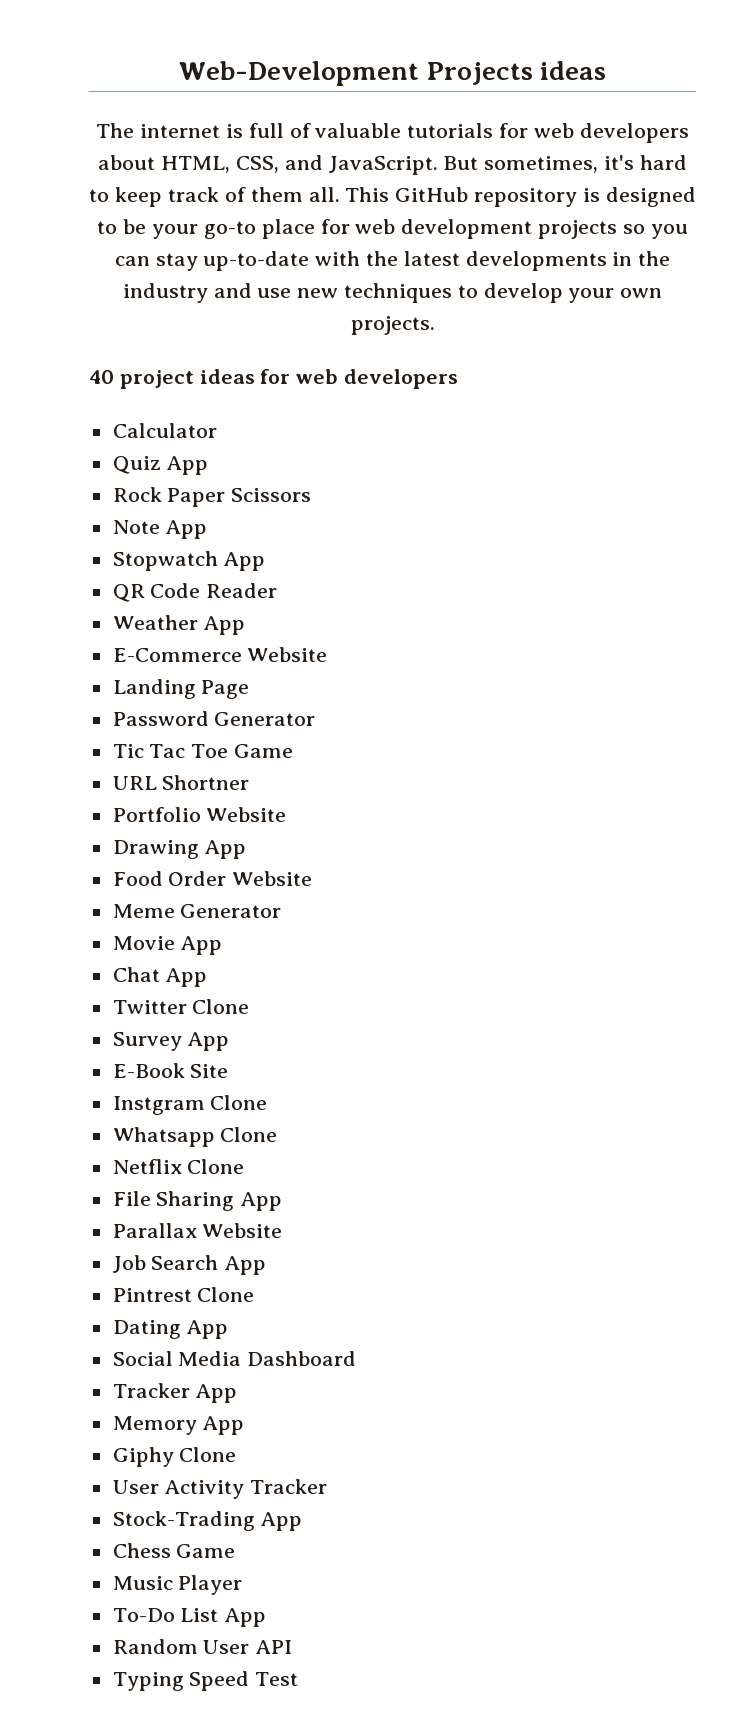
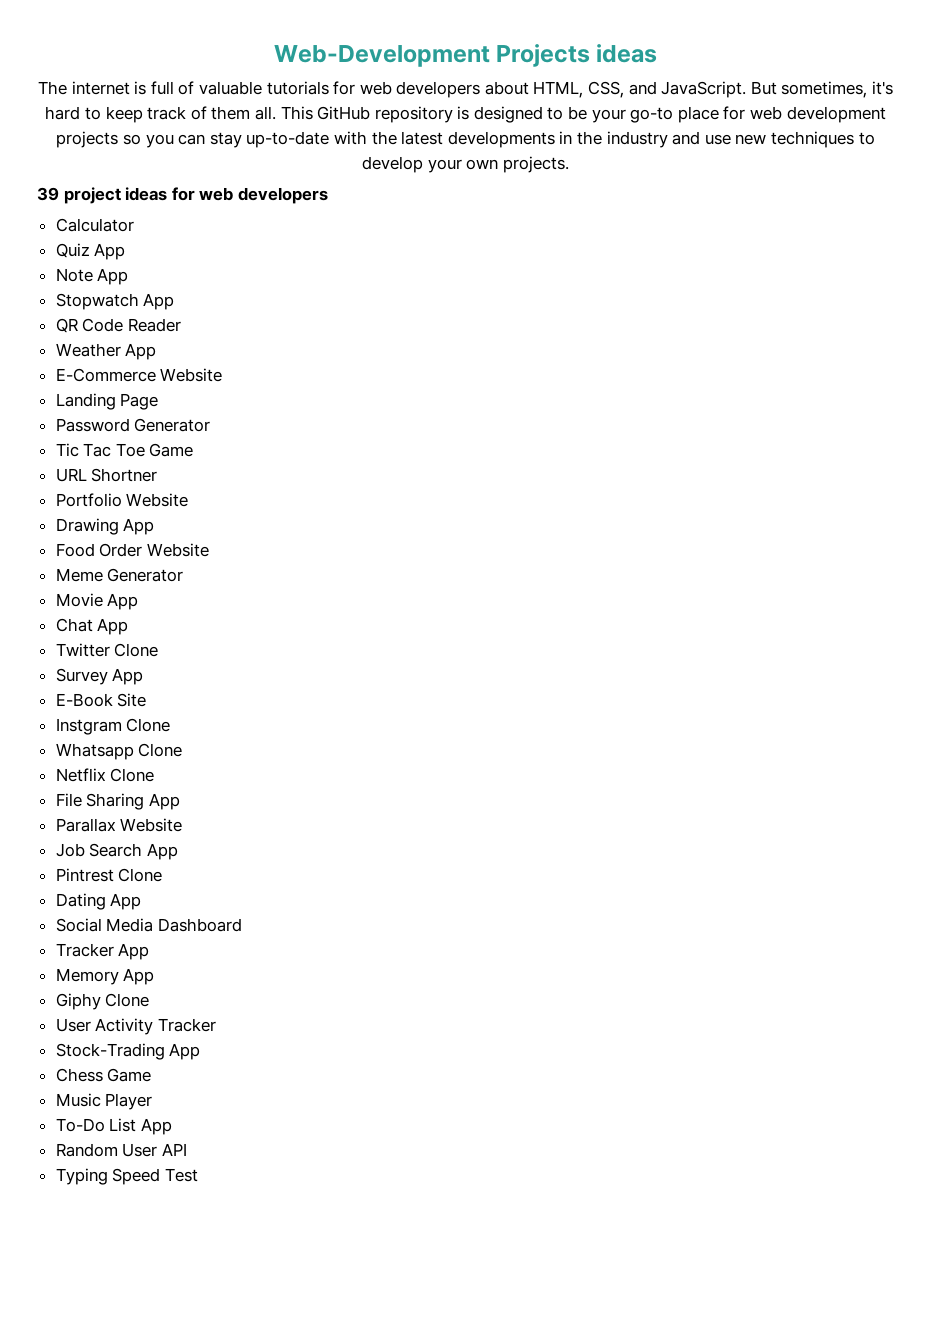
- 40 project ideas for web developers
+ 39 project ideas for web developers
- Rock Paper Scissors

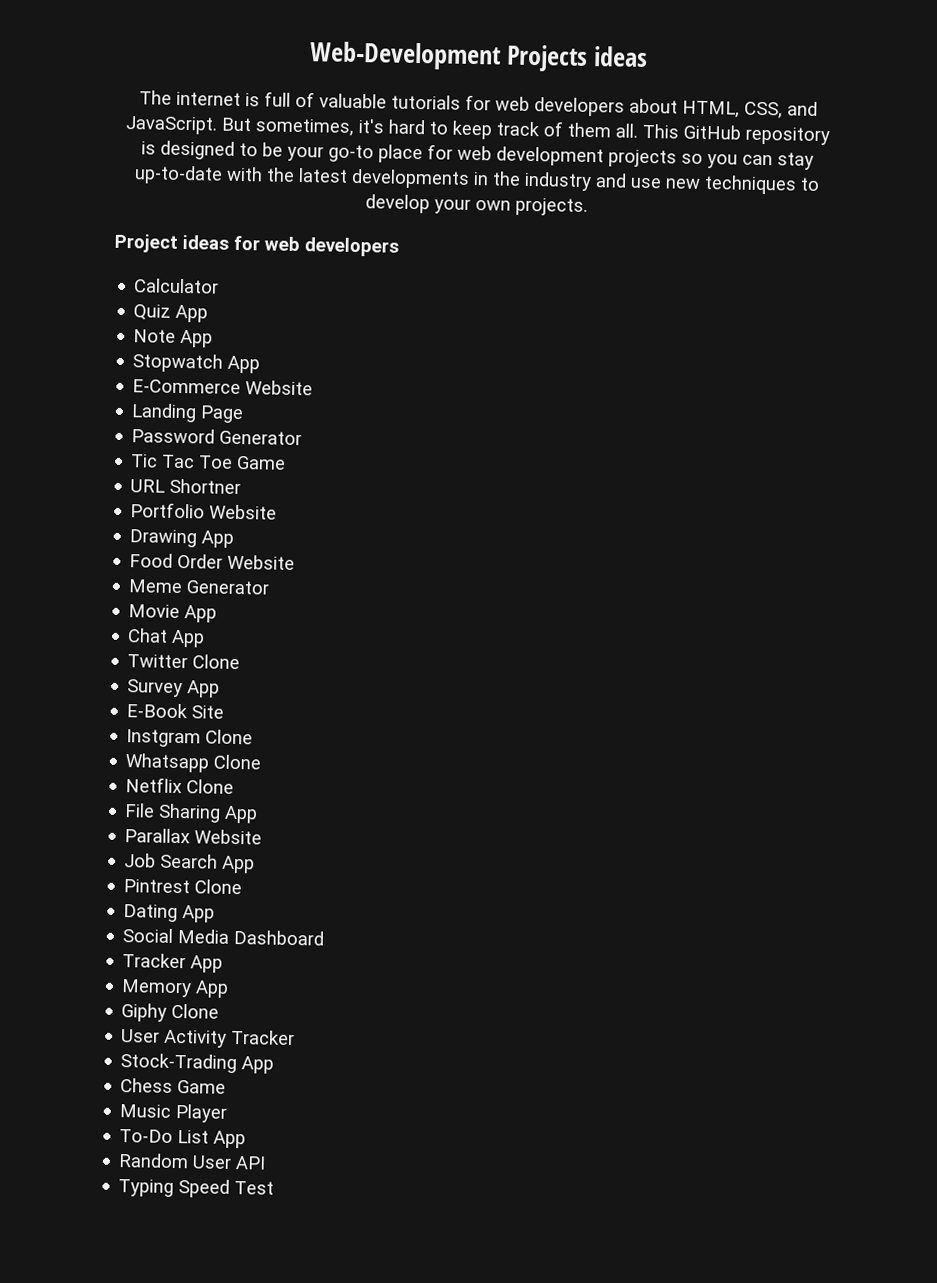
- 39 project ideas for web developers
+ Project ideas for web developers
- QR Code Reader
- Weather App

